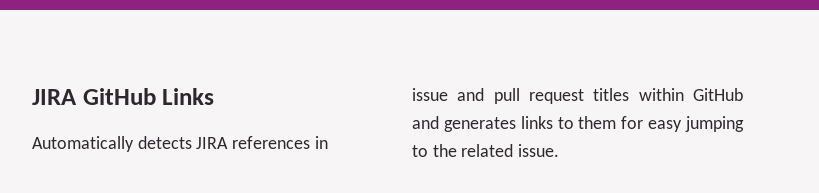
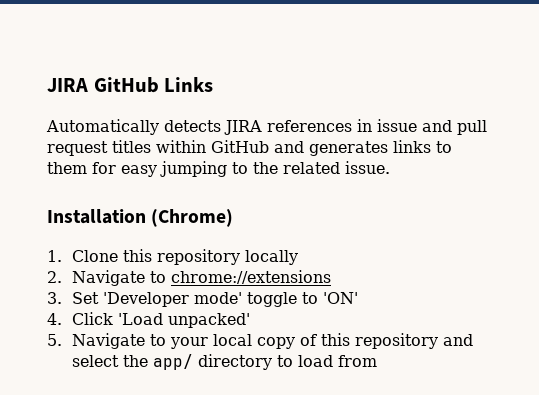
+ Installation (Chrome)
+ 1. Clone this repository locally
+ 2. Navigate to chrome://extensions
+ 3. Set 'Developer mode' toggle to 'ON'
+ 4. Click 'Load unpacked'
+ 5. Navigate to your local copy of this repository and select the app/ directory to load from

